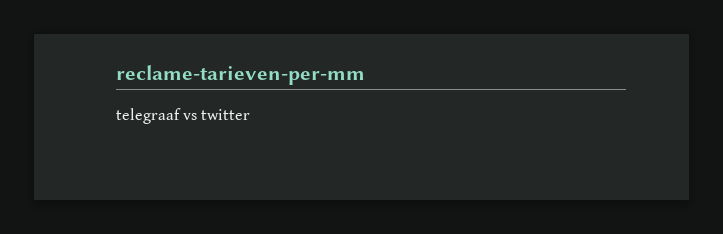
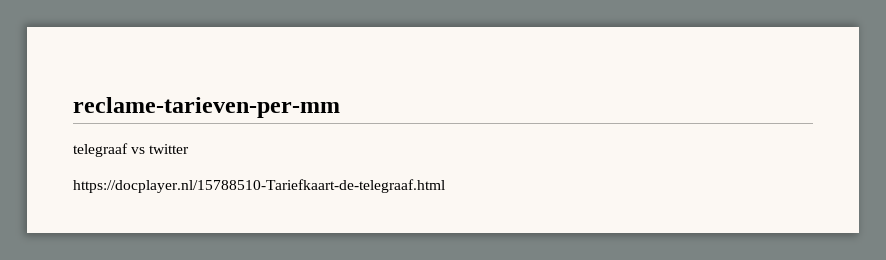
+ https://docplayer.nl/15788510-Tariefkaart-de-telegraaf.html

